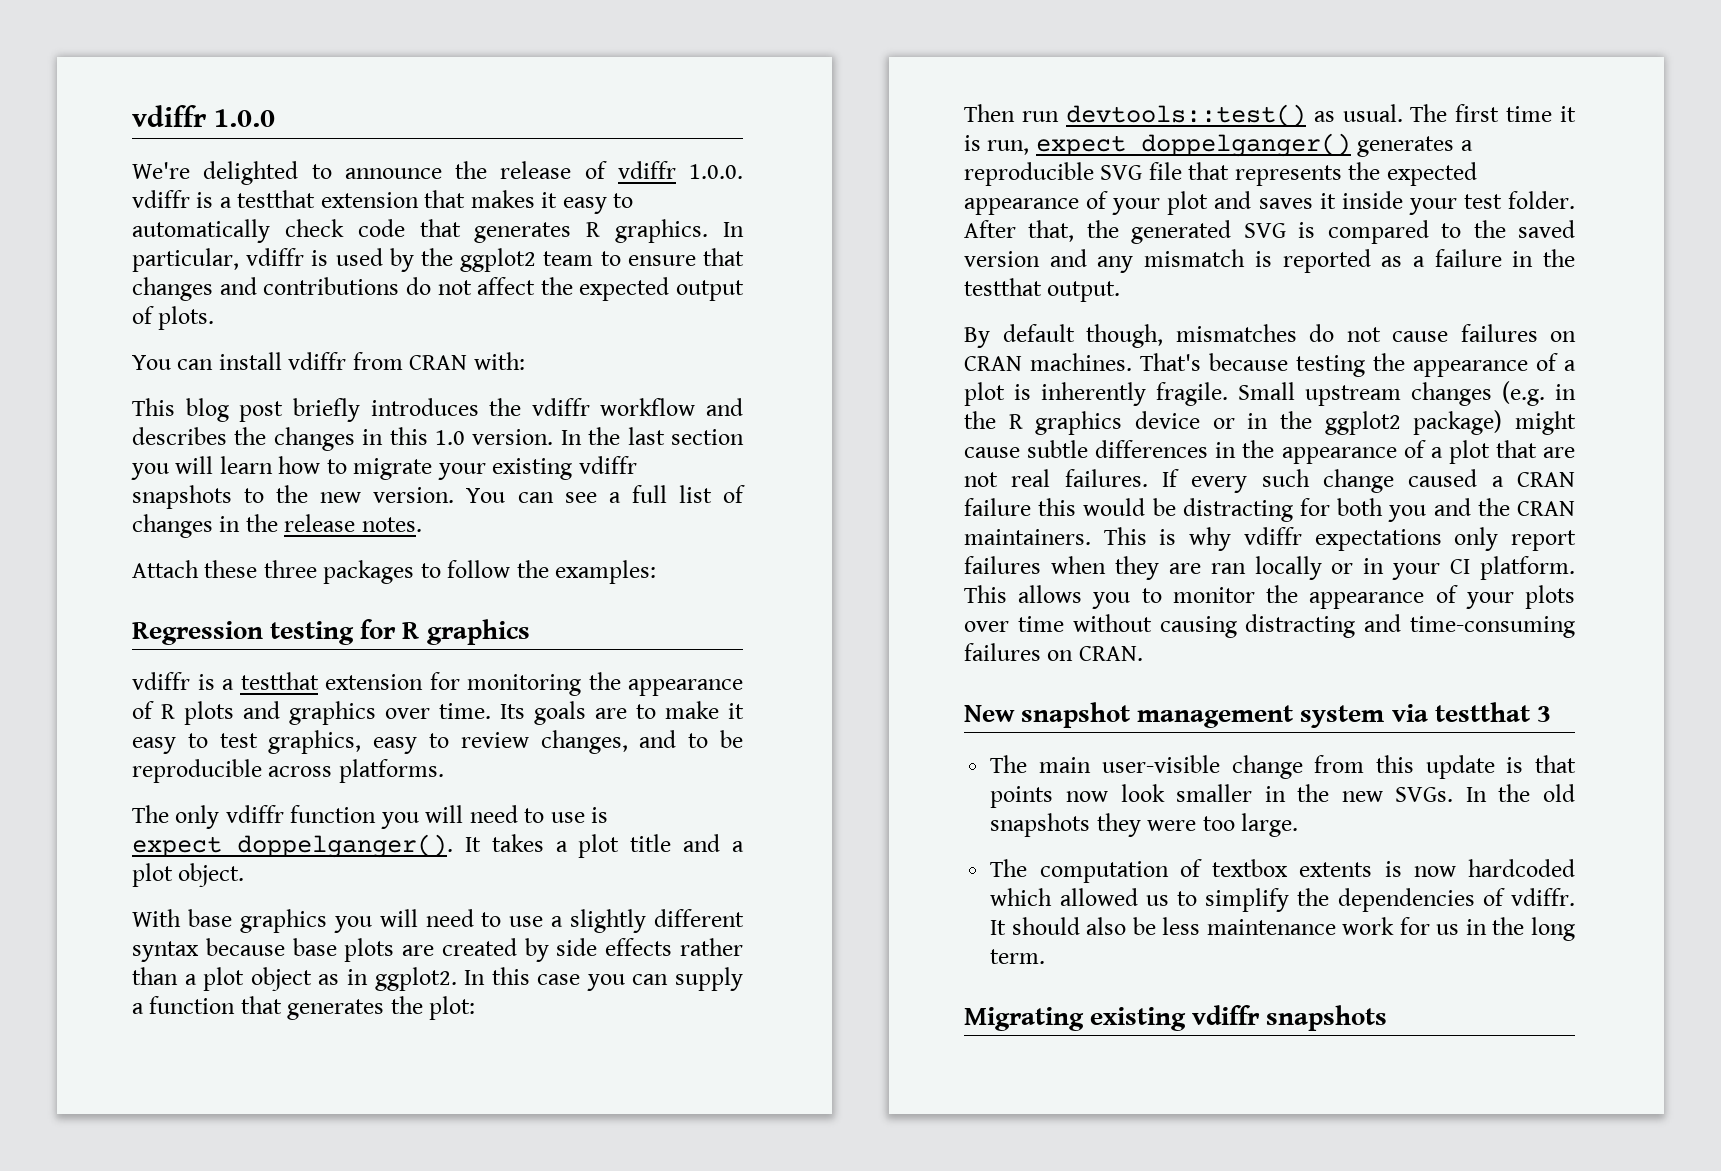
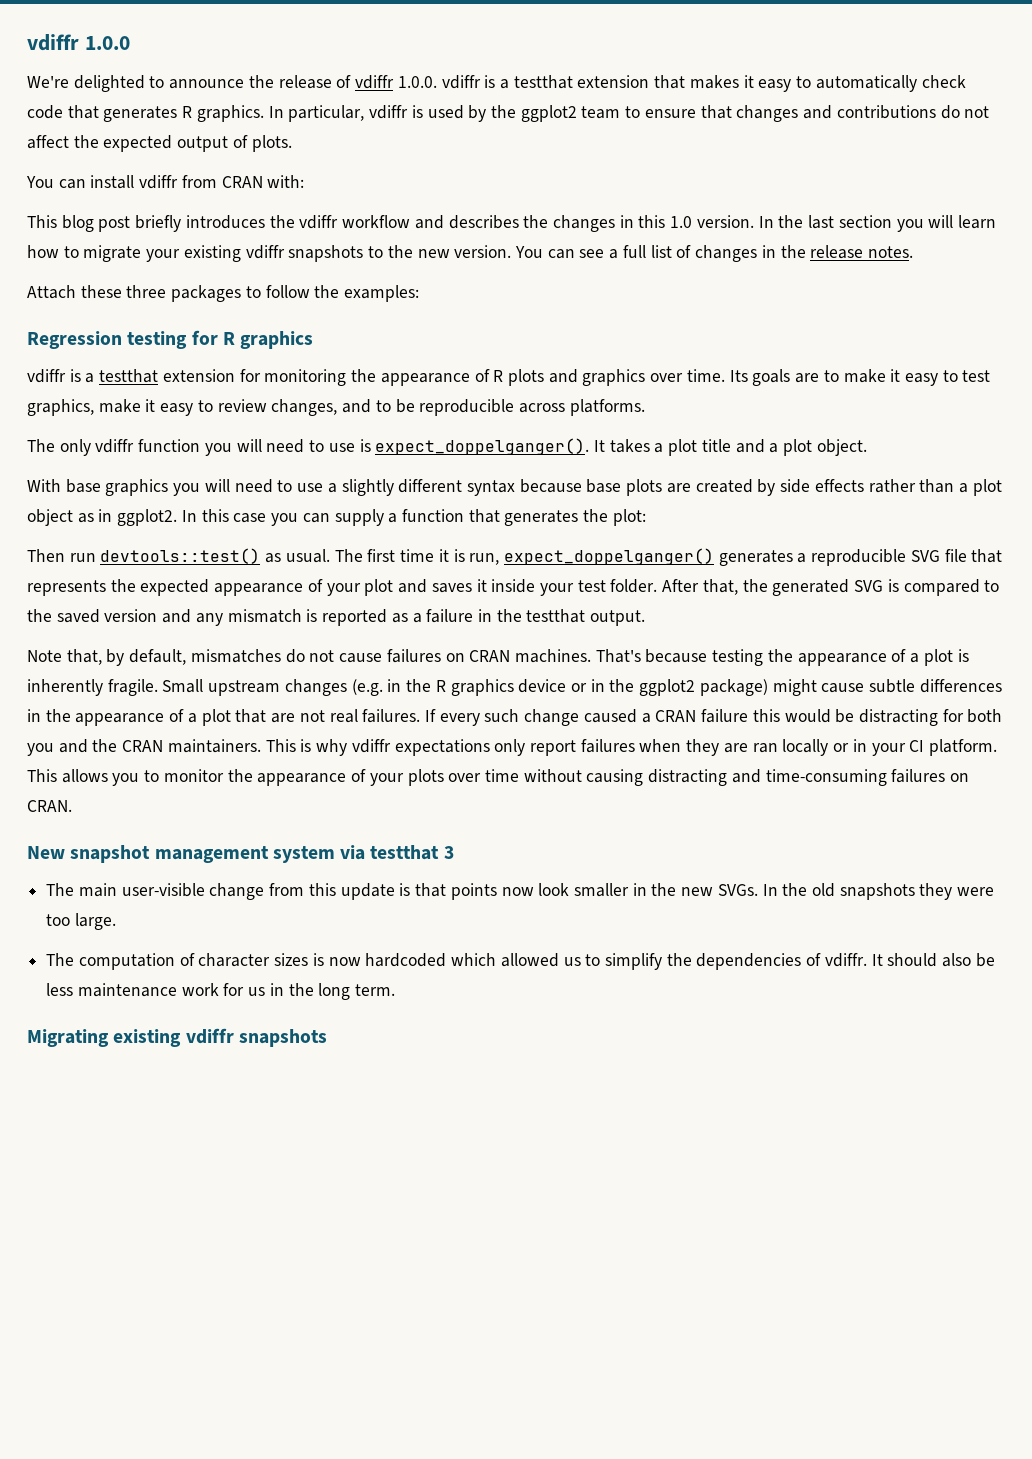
- Its goals are to make it easy to test graphics, easy to review changes, and to be reproducible across platforms.
+ Its goals are to make it easy to test graphics, make it easy to review changes, and to be reproducible across platforms.
- By default though, mismatches do not cause failures on CRAN machines.
+ Note that, by default, mismatches do not cause failures on CRAN machines.
- The computation of textbox extents is now hardcoded which allowed us to simplify the dependencies of vdiffr.
+ The computation of character sizes is now hardcoded which allowed us to simplify the dependencies of vdiffr.

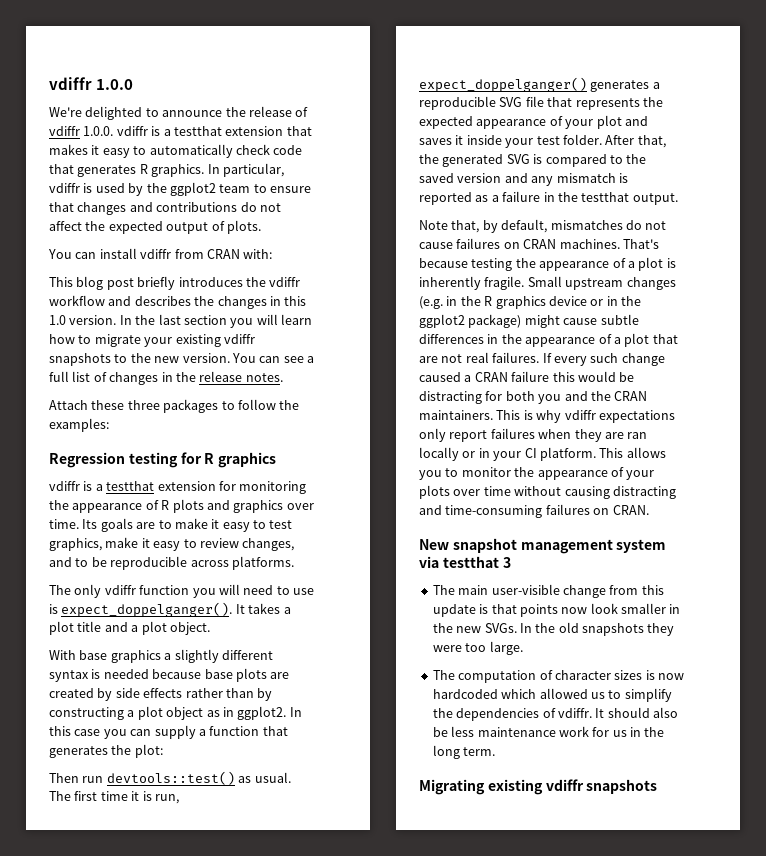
- With base graphics you will need to use a slightly different syntax because base plots are created by side effects rather than a plot object as in ggplot2.
+ With base graphics a slightly different syntax is needed because base plots are created by side effects rather than by constructing a plot object as in ggplot2.

